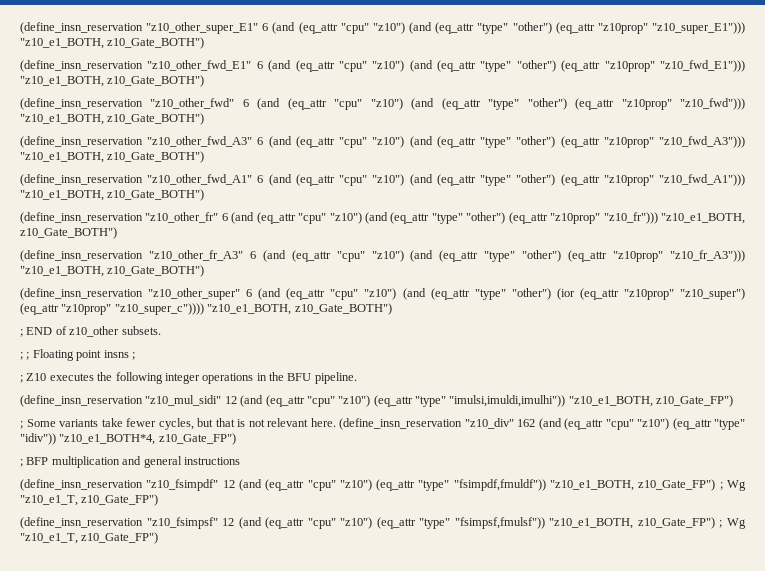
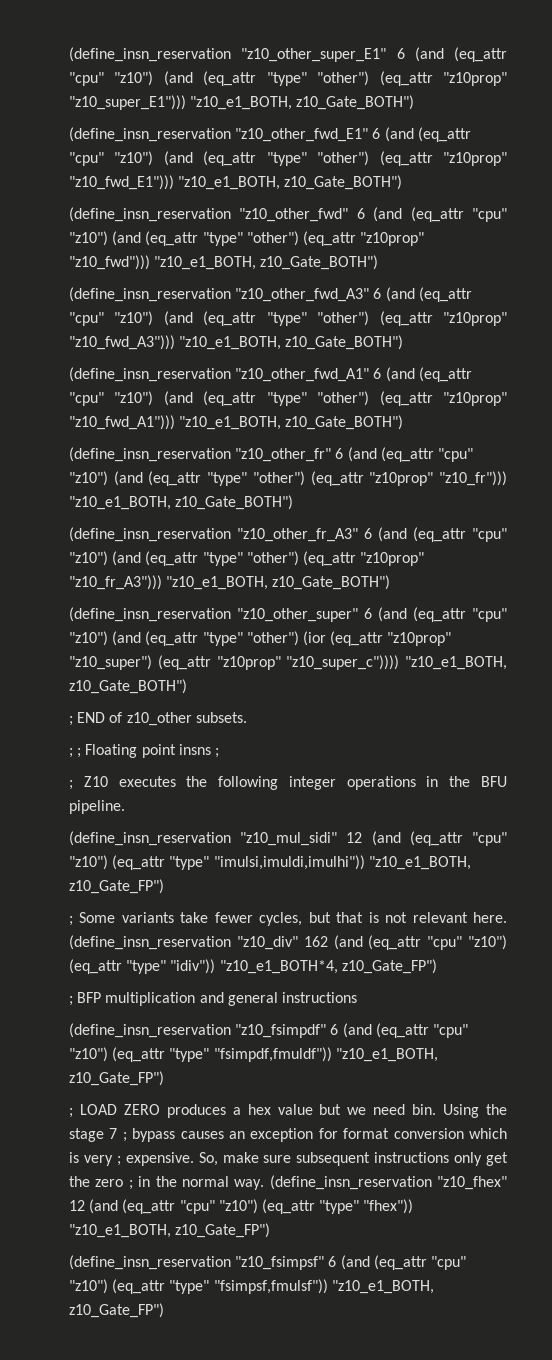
- (define_insn_reservation "z10_fsimpdf" 12 (and (eq_attr "cpu" "z10") (eq_attr "type" "fsimpdf,fmuldf")) "z10_e1_BOTH, z10_Gate_FP") ; Wg "z10_e1_T, z10_Gate_FP")
+ (define_insn_reservation "z10_fsimpdf" 6 (and (eq_attr "cpu" "z10") (eq_attr "type" "fsimpdf,fmuldf")) "z10_e1_BOTH, z10_Gate_FP")
+ ; LOAD ZERO produces a hex value but we need bin. Using the stage 7 ; bypass causes an exception for format conversion which is very ; expensive. So, make sure subsequent instructions only get the zero ; in the normal way. (define_insn_reservation "z10_fhex" 12 (and (eq_attr "cpu" "z10") (eq_attr "type" "fhex")) "z10_e1_BOTH, z10_Gate_FP")
- (define_insn_reservation "z10_fsimpsf" 12 (and (eq_attr "cpu" "z10") (eq_attr "type" "fsimpsf,fmulsf")) "z10_e1_BOTH, z10_Gate_FP") ; Wg "z10_e1_T, z10_Gate_FP")
+ (define_insn_reservation "z10_fsimpsf" 6 (and (eq_attr "cpu" "z10") (eq_attr "type" "fsimpsf,fmulsf")) "z10_e1_BOTH, z10_Gate_FP")

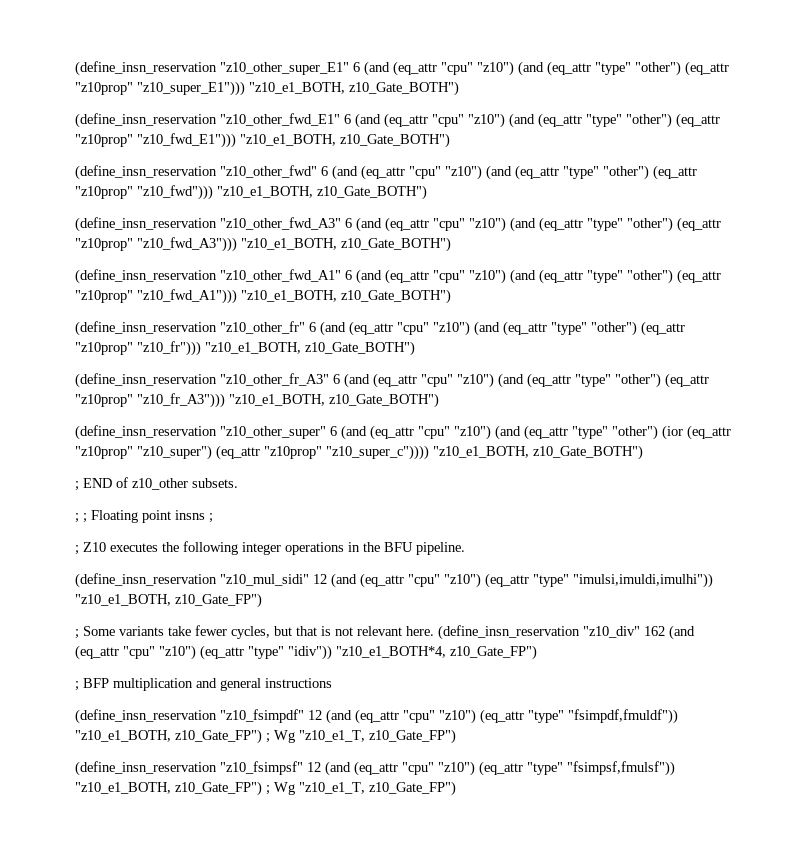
- (define_insn_reservation "z10_fsimpdf" 6 (and (eq_attr "cpu" "z10") (eq_attr "type" "fsimpdf,fmuldf")) "z10_e1_BOTH, z10_Gate_FP")
- ; LOAD ZERO produces a hex value but we need bin. Using the stage 7 ; bypass causes an exception for format conversion which is very ; expensive. So, make sure subsequent instructions only get the zero ; in the normal way. (define_insn_reservation "z10_fhex" 12 (and (eq_attr "cpu" "z10") (eq_attr "type" "fhex")) "z10_e1_BOTH, z10_Gate_FP")
+ (define_insn_reservation "z10_fsimpdf" 12 (and (eq_attr "cpu" "z10") (eq_attr "type" "fsimpdf,fmuldf")) "z10_e1_BOTH, z10_Gate_FP") ; Wg "z10_e1_T, z10_Gate_FP")
- (define_insn_reservation "z10_fsimpsf" 6 (and (eq_attr "cpu" "z10") (eq_attr "type" "fsimpsf,fmulsf")) "z10_e1_BOTH, z10_Gate_FP")
+ (define_insn_reservation "z10_fsimpsf" 12 (and (eq_attr "cpu" "z10") (eq_attr "type" "fsimpsf,fmulsf")) "z10_e1_BOTH, z10_Gate_FP") ; Wg "z10_e1_T, z10_Gate_FP")

